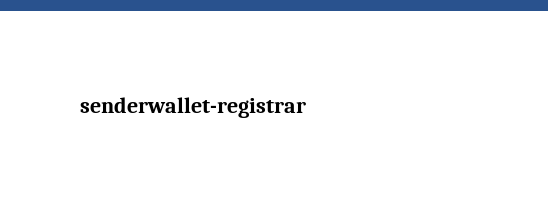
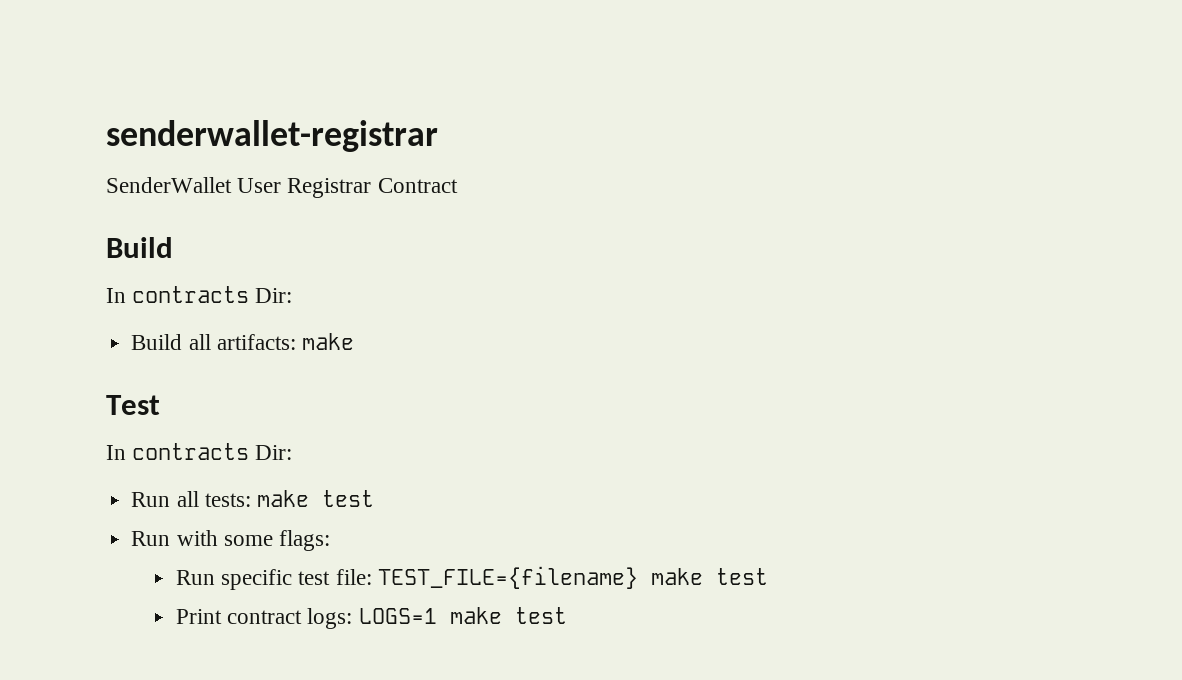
+ SenderWallet User Registrar Contract
+ Build
+ In contracts Dir:
+ Build all artifacts: make
+ Test
+ In contracts Dir:
+ Run all tests: make test
+ Run with some flags:
+ Run specific test file: TEST_FILE={filename} make test
+ Print contract logs: LOGS=1 make test

